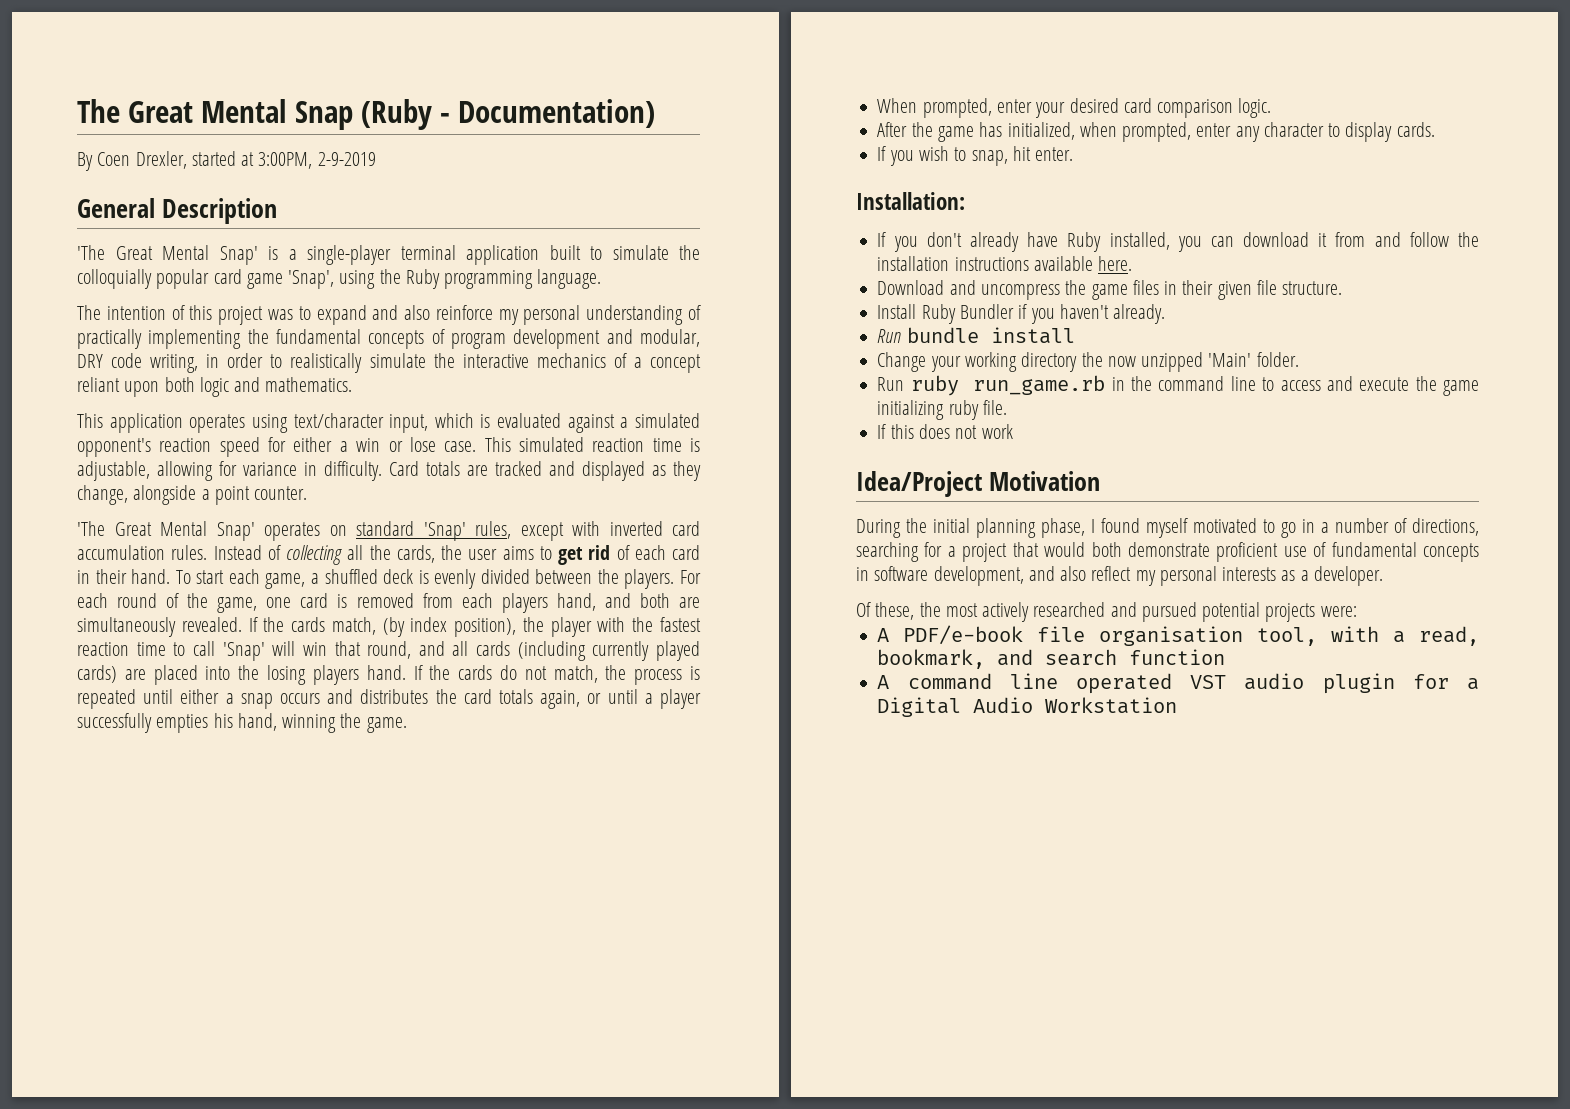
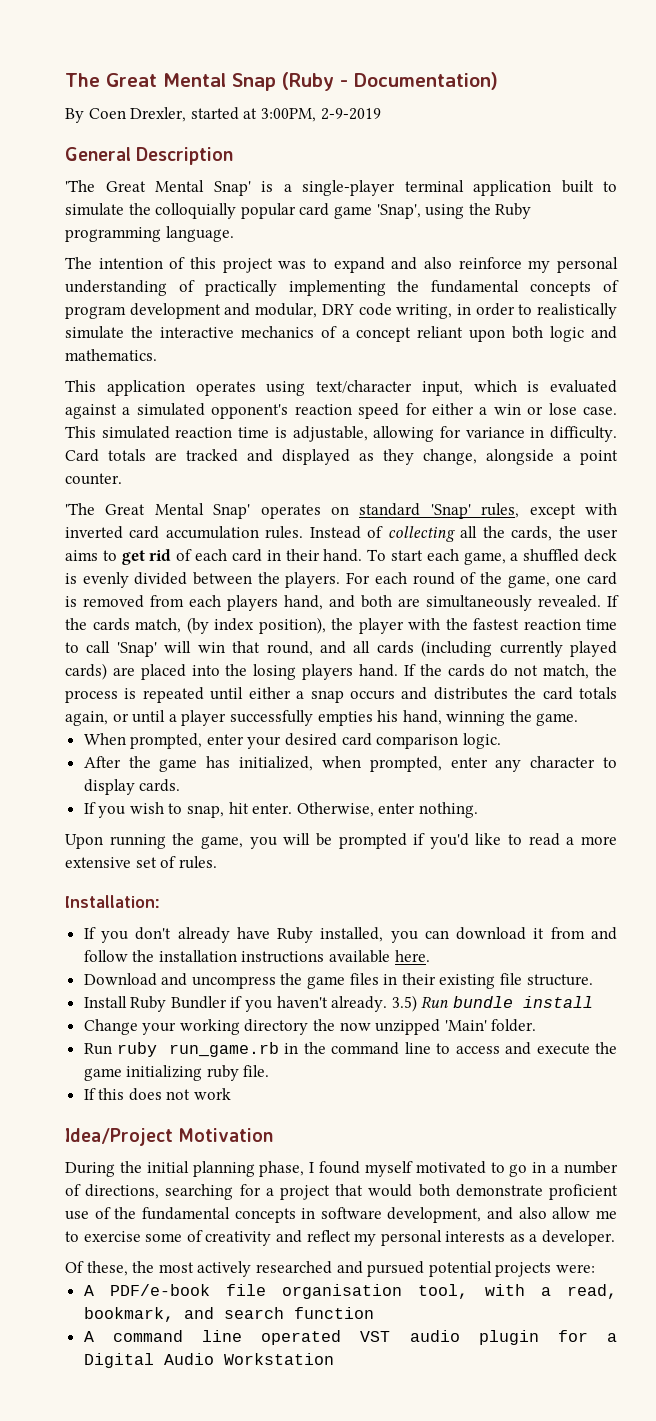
+ Otherwise, enter nothing.
+ Upon running the game, you will be prompted if you'd like to read a more extensive set of rules.
- Download and uncompress the game files in their given file structure.
+ Download and uncompress the game files in their existing file structure.
- Install Ruby Bundler if you haven't already.
- Run bundle install
+ Install Ruby Bundler if you haven't already. 3.5) Run bundle install
- During the initial planning phase, I found myself motivated to go in a number of directions, searching for a project that would both demonstrate proficient use of fundamental concepts in software development, and also reflect my personal interests as a developer.
+ During the initial planning phase, I found myself motivated to go in a number of directions, searching for a project that would both demonstrate proficient use of the fundamental concepts in software development, and also allow me to exercise some of creativity and reflect my personal interests as a developer.

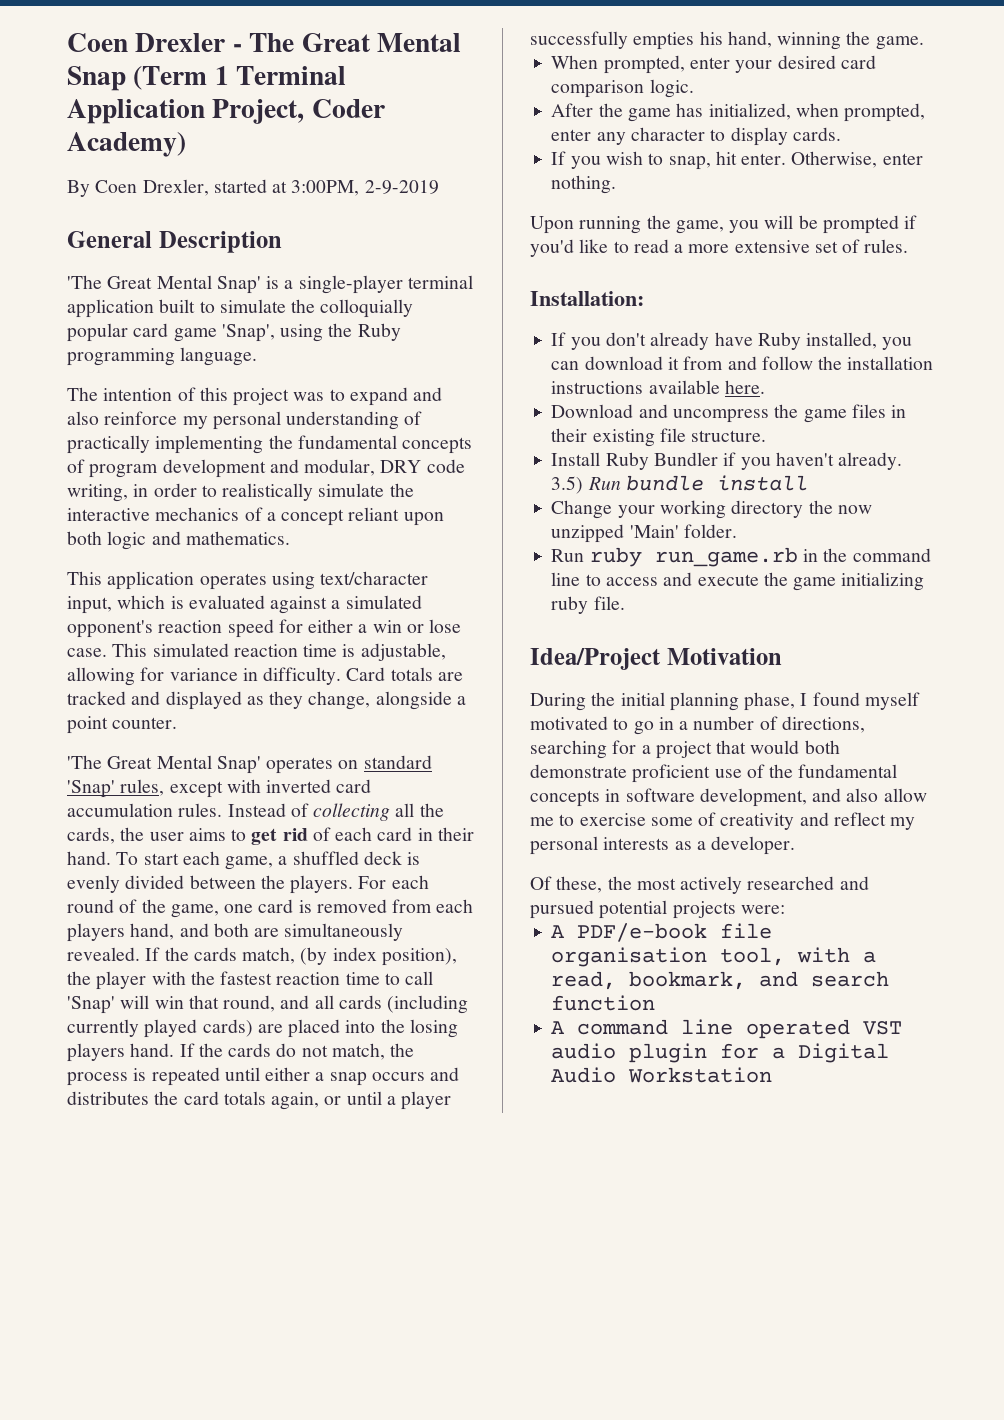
- The Great Mental Snap (Ruby - Documentation)
+ Coen Drexler - The Great Mental Snap (Term 1 Terminal Application Project, Coder Academy)
- If this does not work

